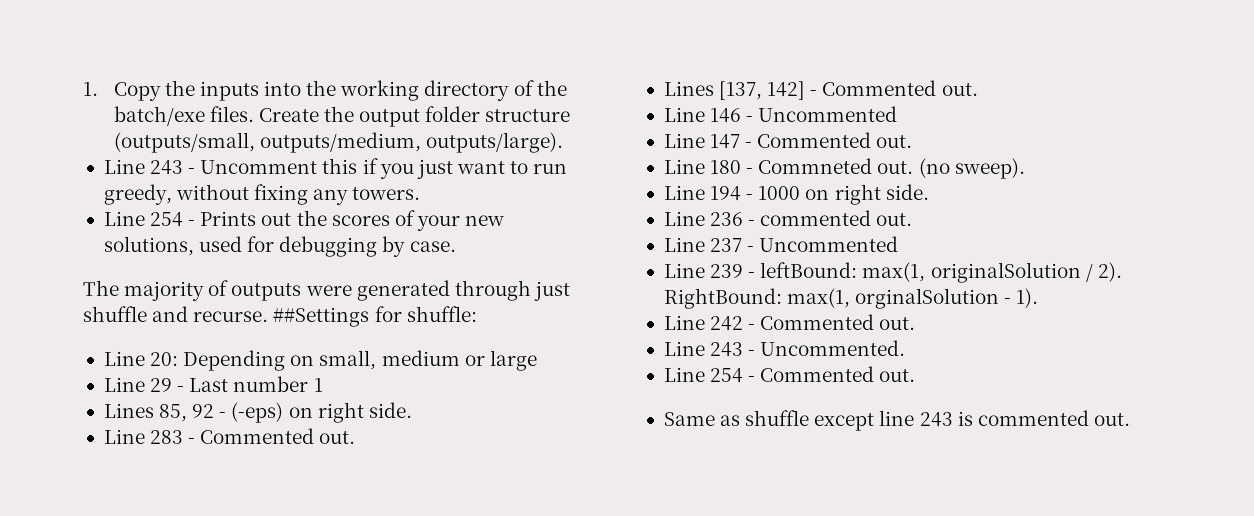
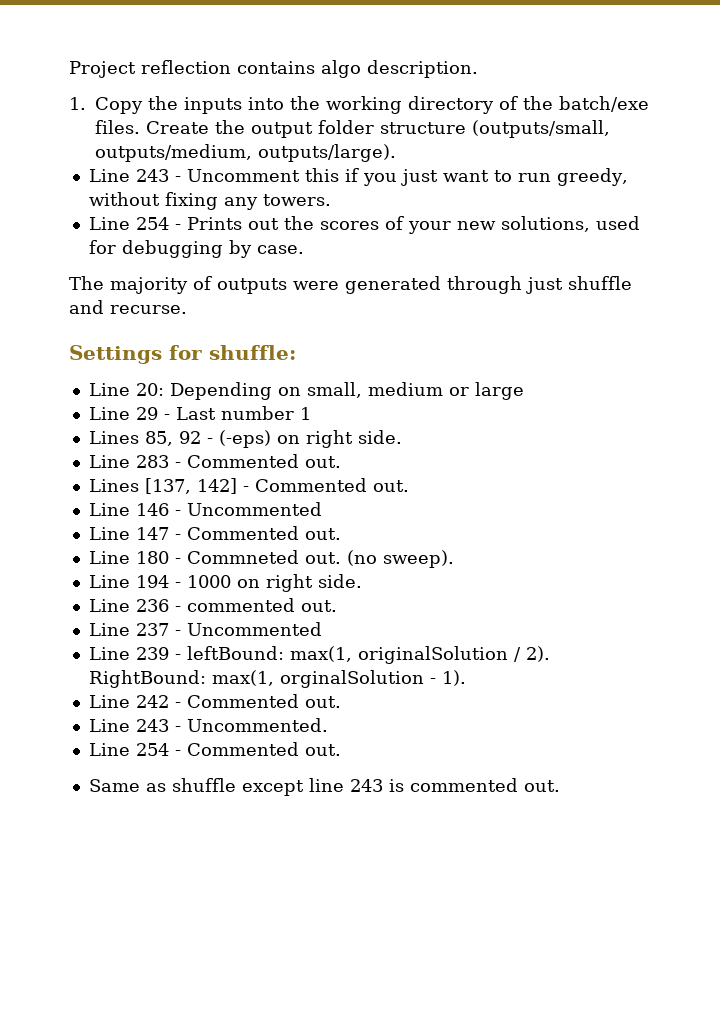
+ Project reflection contains algo description.
- The majority of outputs were generated through just shuffle and recurse. ##Settings for shuffle:
+ The majority of outputs were generated through just shuffle and recurse.
+ Settings for shuffle:

